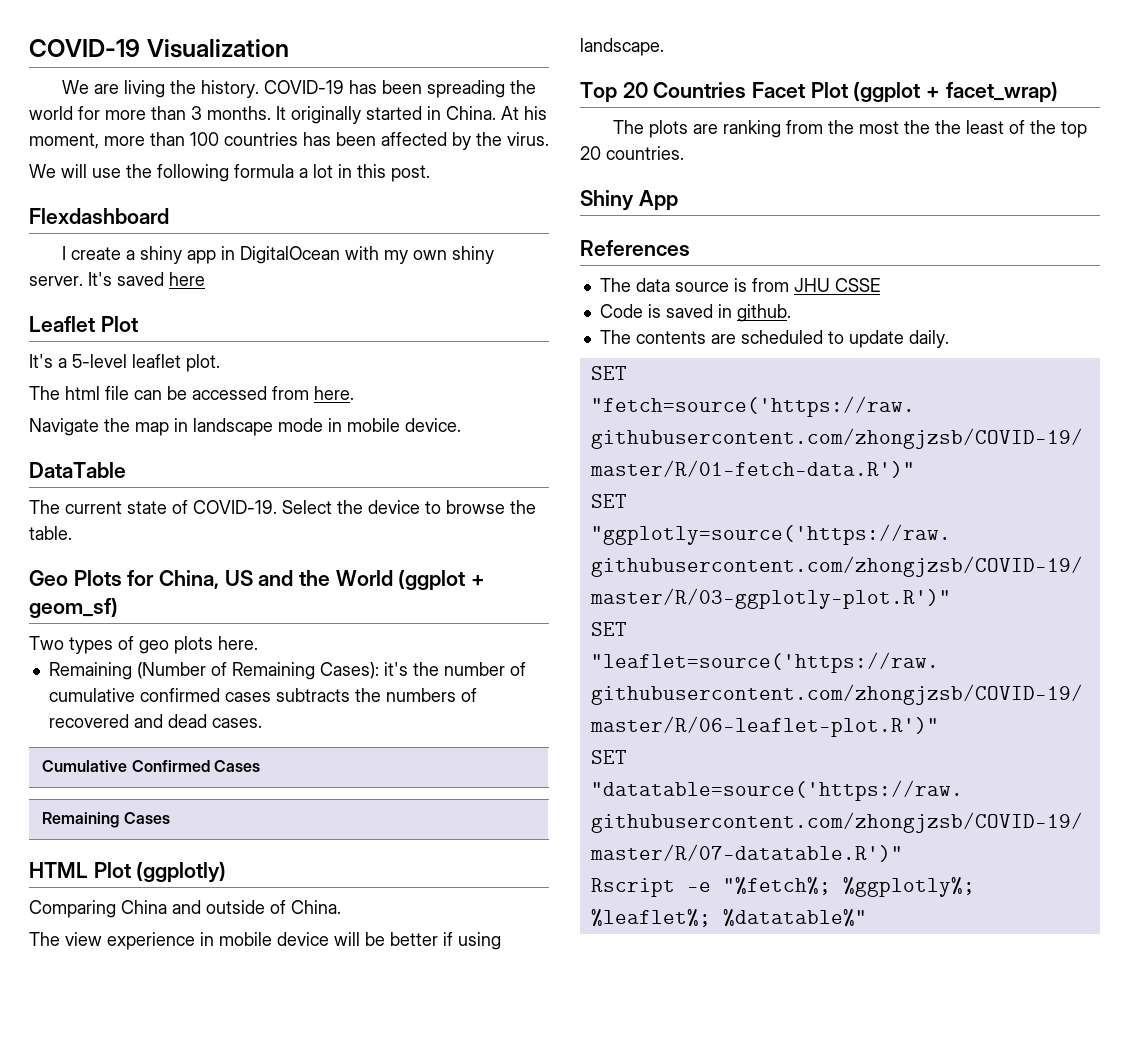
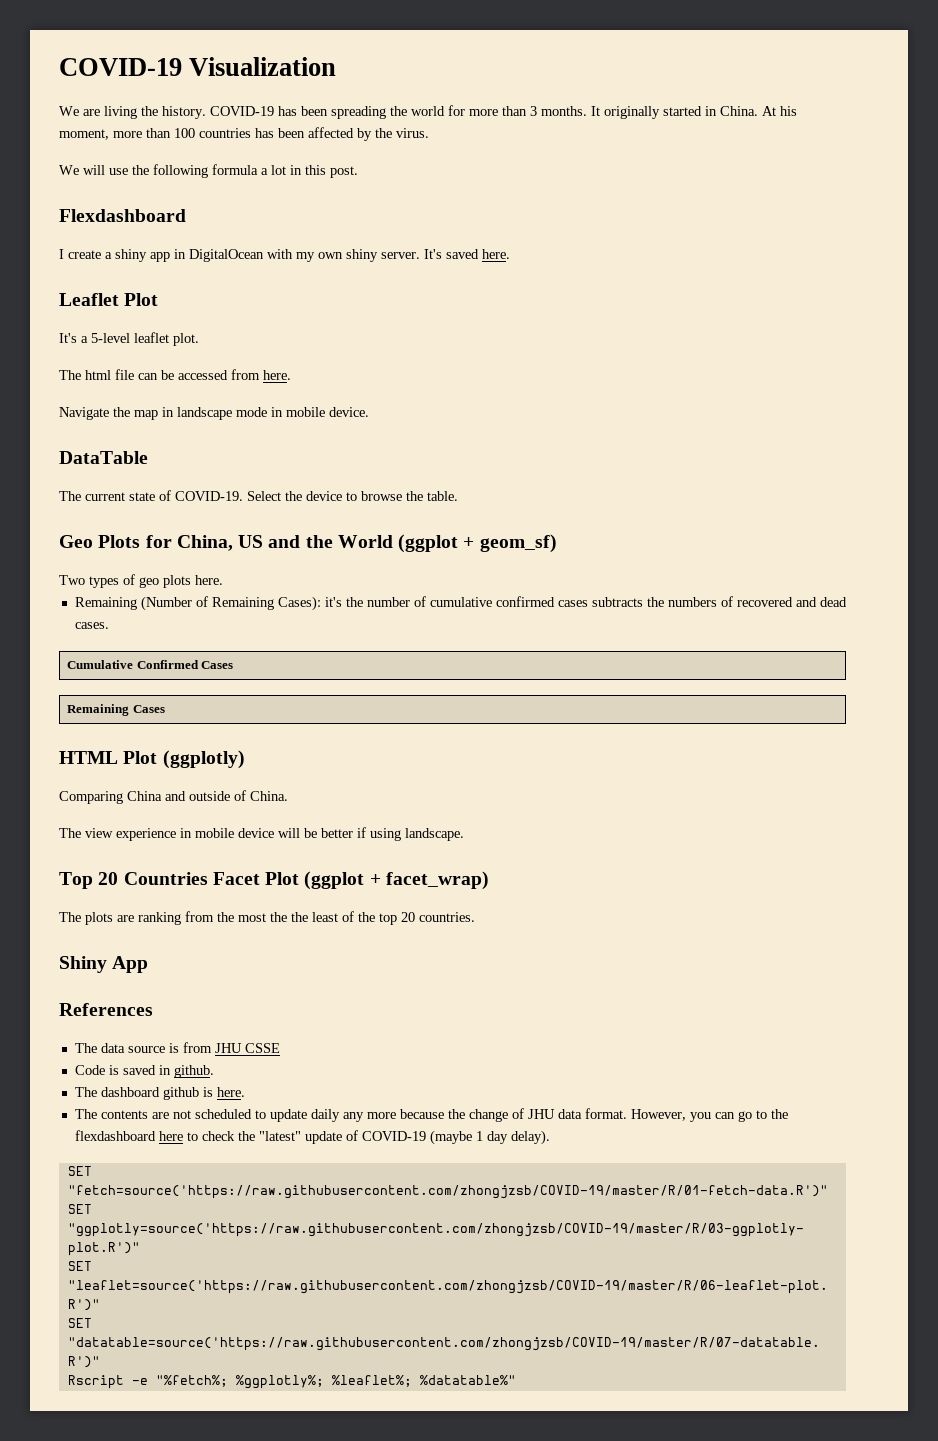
- It's saved here
+ It's saved here.
+ The dashboard github is here.
- The contents are scheduled to update daily.
+ The contents are not scheduled to update daily any more because the change of JHU data format. However, you can go to the flexdashboard here to check the "latest" update of COVID-19 (maybe 1 day delay).

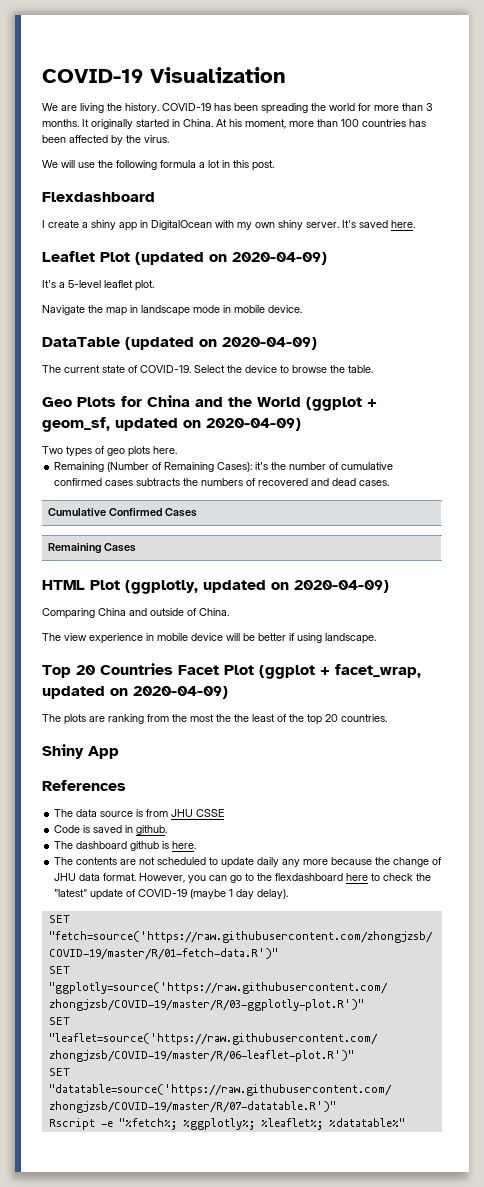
- Leaflet Plot
+ Leaflet Plot (updated on 2020-04-09)
- The html file can be accessed from here.
- DataTable
+ DataTable (updated on 2020-04-09)
- Geo Plots for China, US and the World (ggplot + geom_sf)
+ Geo Plots for China and the World (ggplot + geom_sf, updated on 2020-04-09)
- HTML Plot (ggplotly)
+ HTML Plot (ggplotly, updated on 2020-04-09)
- Top 20 Countries Facet Plot (ggplot + facet_wrap)
+ Top 20 Countries Facet Plot (ggplot + facet_wrap, updated on 2020-04-09)

